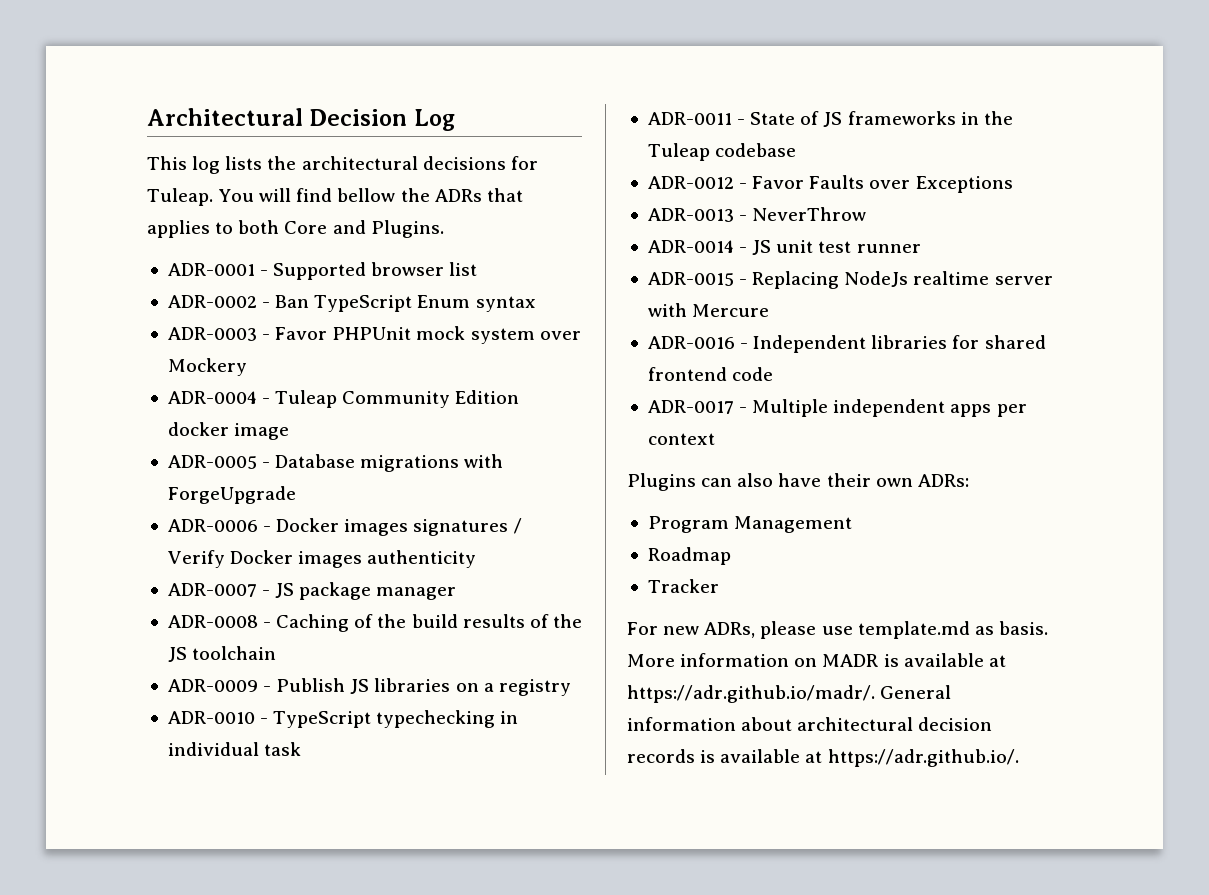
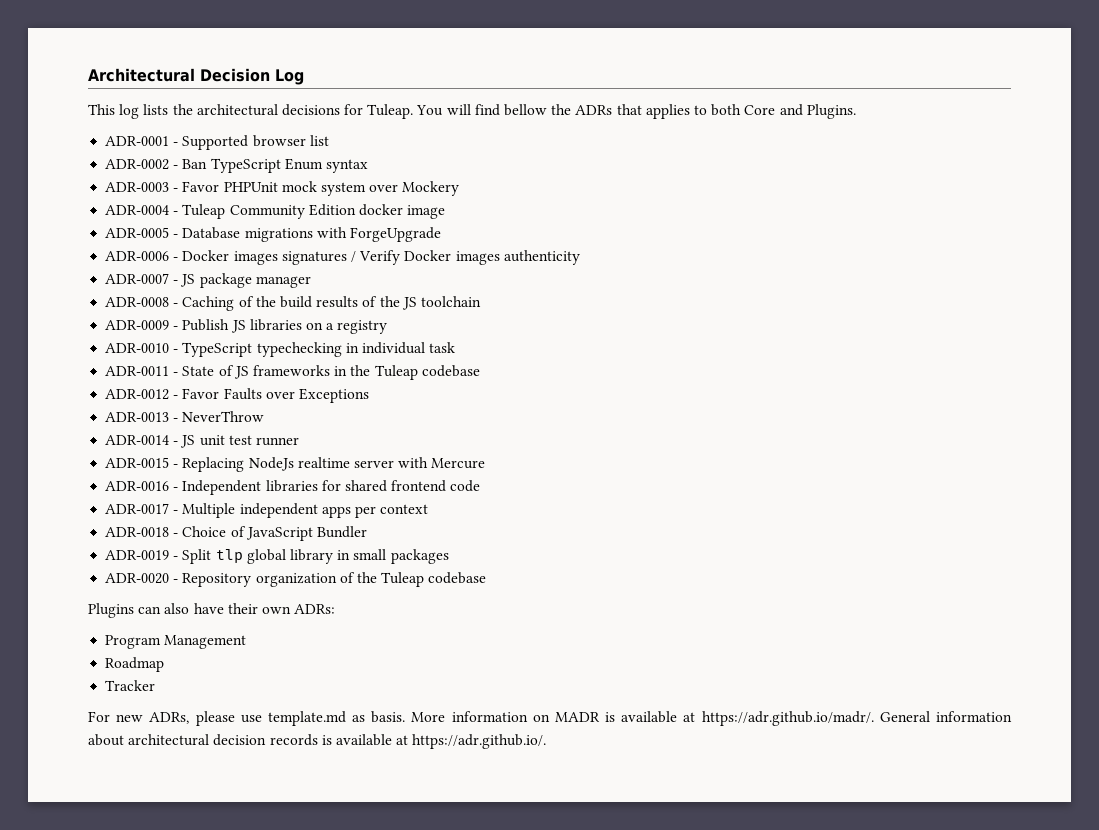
+ ADR-0018 - Choice of JavaScript Bundler
+ ADR-0019 - Split tlp global library in small packages
+ ADR-0020 - Repository organization of the Tuleap codebase

